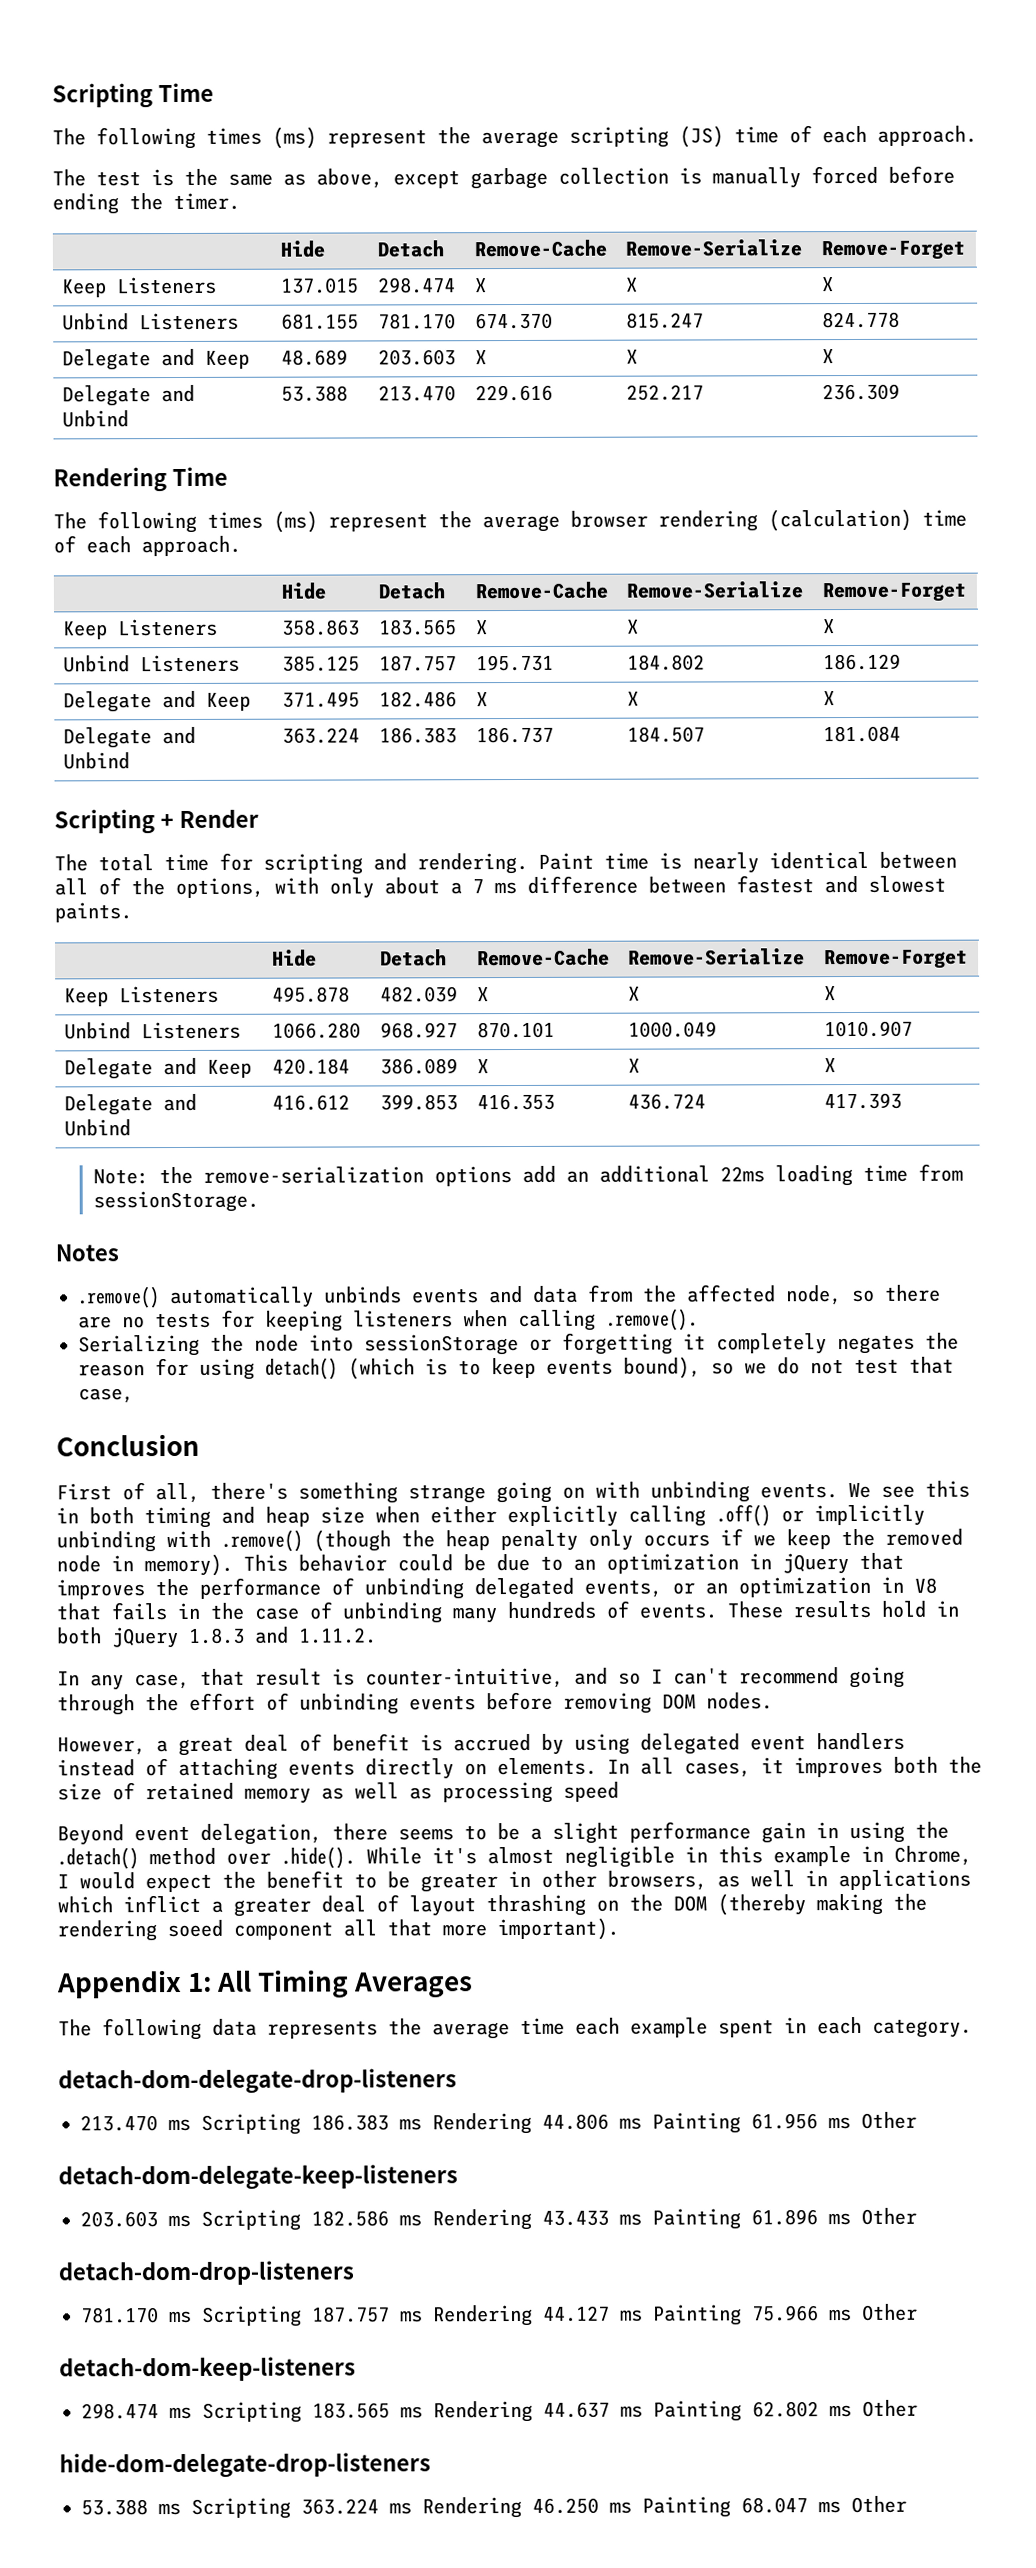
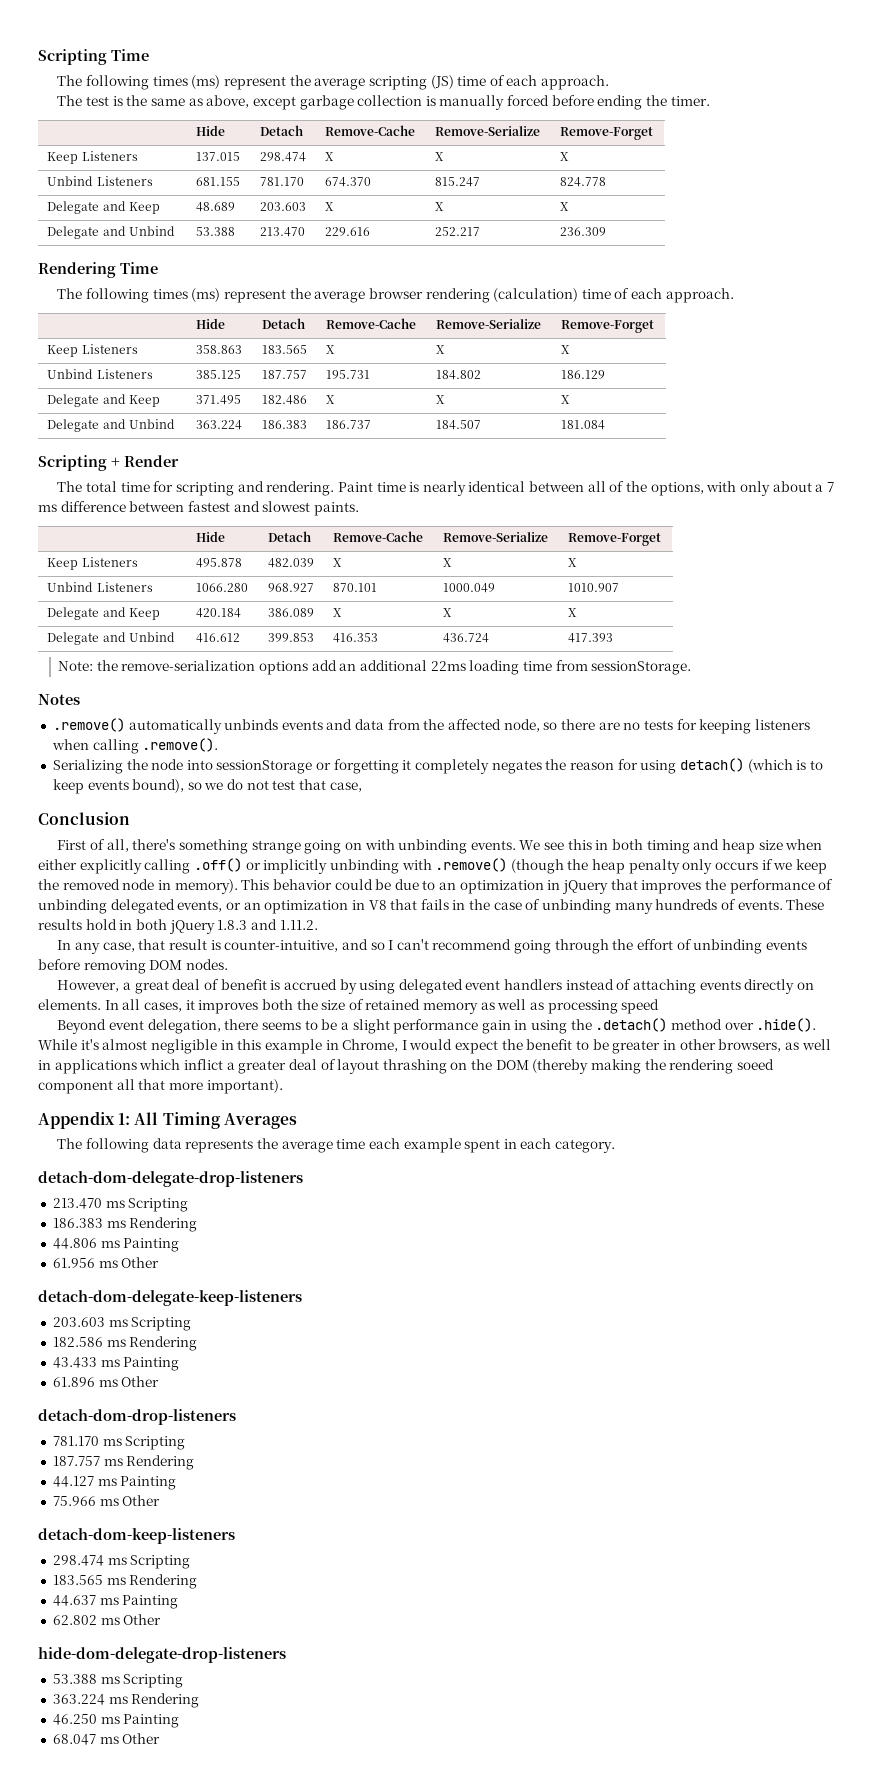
- 213.470 ms Scripting 186.383 ms Rendering 44.806 ms Painting 61.956 ms Other
+ 213.470 ms Scripting
+ 186.383 ms Rendering
+ 44.806 ms Painting
+ 61.956 ms Other
- 203.603 ms Scripting 182.586 ms Rendering 43.433 ms Painting 61.896 ms Other
+ 203.603 ms Scripting
+ 182.586 ms Rendering
+ 43.433 ms Painting
+ 61.896 ms Other
- 781.170 ms Scripting 187.757 ms Rendering 44.127 ms Painting 75.966 ms Other
+ 781.170 ms Scripting
+ 187.757 ms Rendering
+ 44.127 ms Painting
+ 75.966 ms Other
- 298.474 ms Scripting 183.565 ms Rendering 44.637 ms Painting 62.802 ms Other
+ 298.474 ms Scripting
+ 183.565 ms Rendering
+ 44.637 ms Painting
+ 62.802 ms Other
- 53.388 ms Scripting 363.224 ms Rendering 46.250 ms Painting 68.047 ms Other
+ 53.388 ms Scripting
+ 363.224 ms Rendering
+ 46.250 ms Painting
+ 68.047 ms Other

